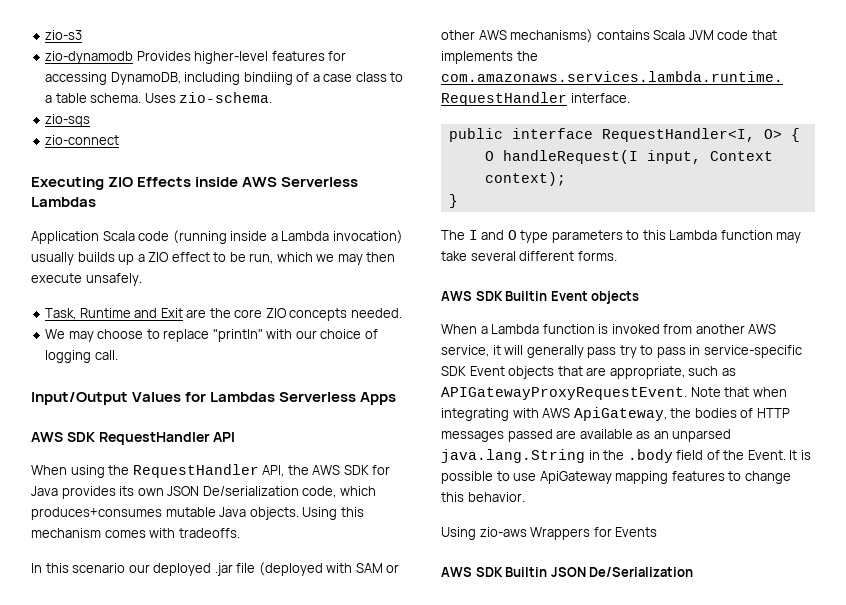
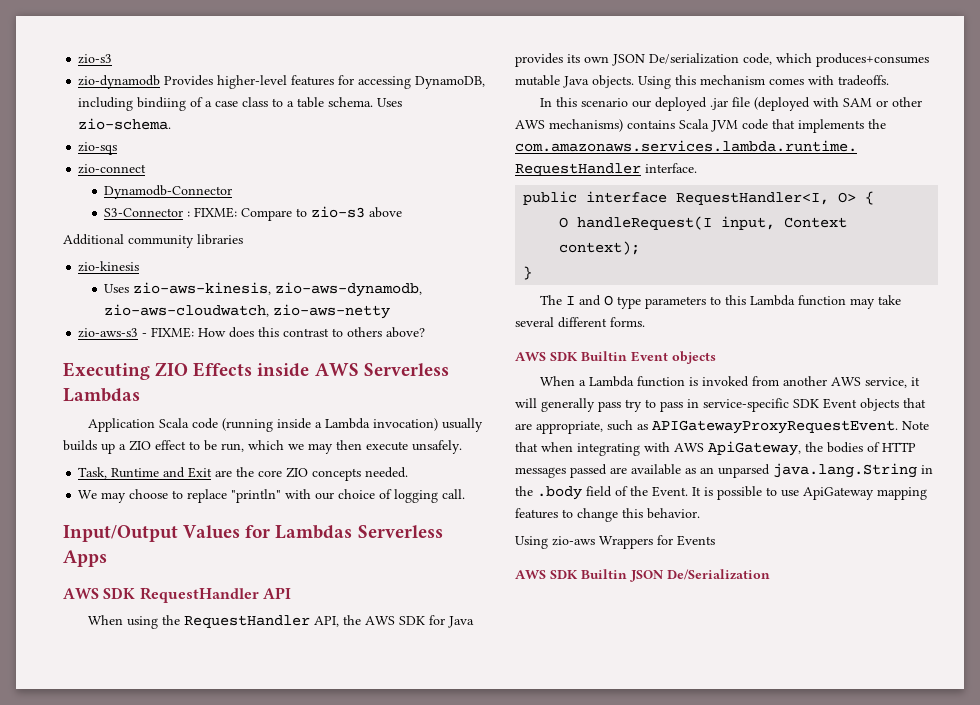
+ Dynamodb-Connector
+ S3-Connector : FIXME: Compare to zio-s3 above
+ Additional community libraries
+ zio-kinesis
+ Uses zio-aws-kinesis, zio-aws-dynamodb, zio-aws-cloudwatch, zio-aws-netty
+ zio-aws-s3 - FIXME: How does this contrast to others above?

